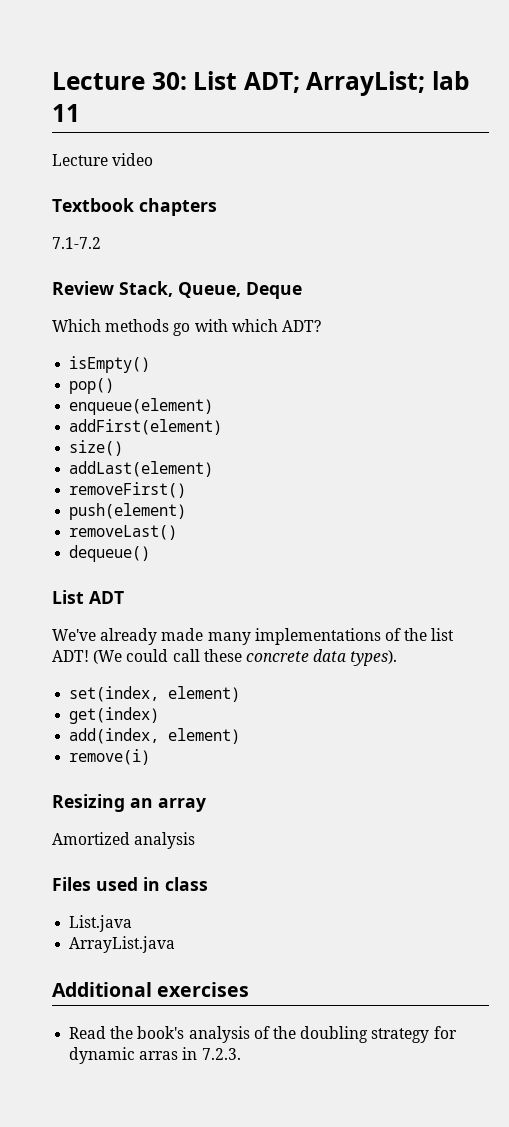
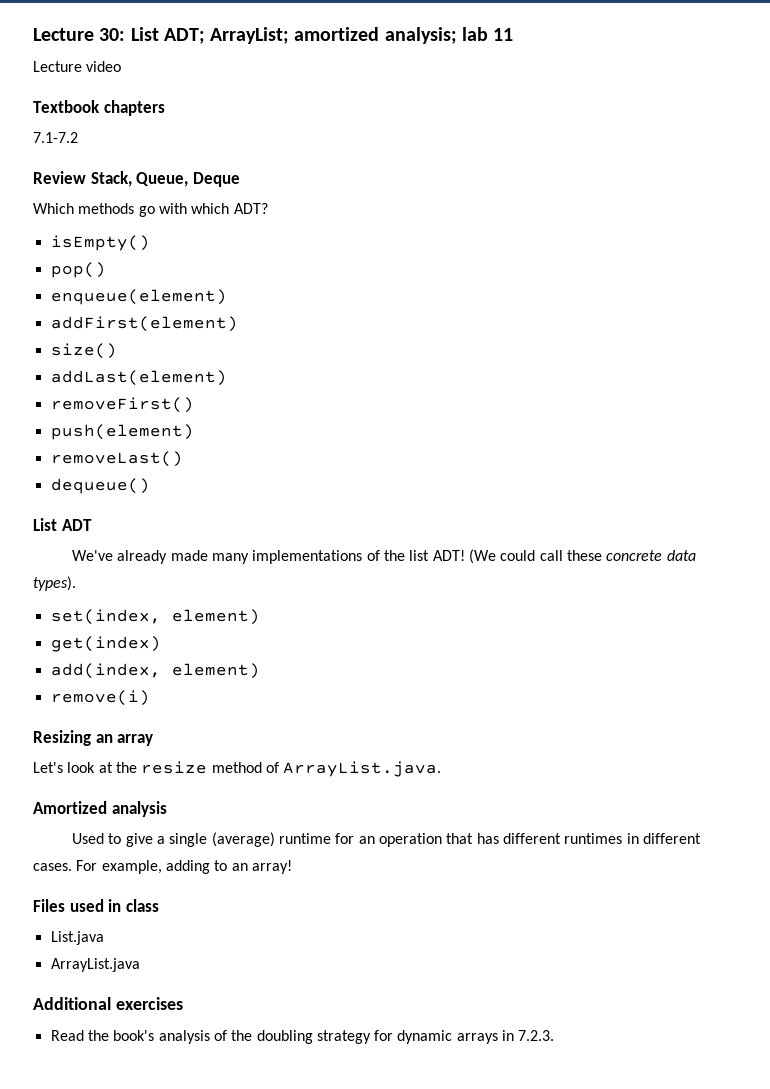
- Lecture 30: List ADT; ArrayList; lab 11
+ Lecture 30: List ADT; ArrayList; amortized analysis; lab 11
+ Let's look at the resize method of ArrayList.java.
  Amortized analysis
+ Used to give a single (average) runtime for an operation that has different runtimes in different cases. For example, adding to an array!
- Read the book's analysis of the doubling strategy for dynamic arras in 7.2.3.
+ Read the book's analysis of the doubling strategy for dynamic arrays in 7.2.3.

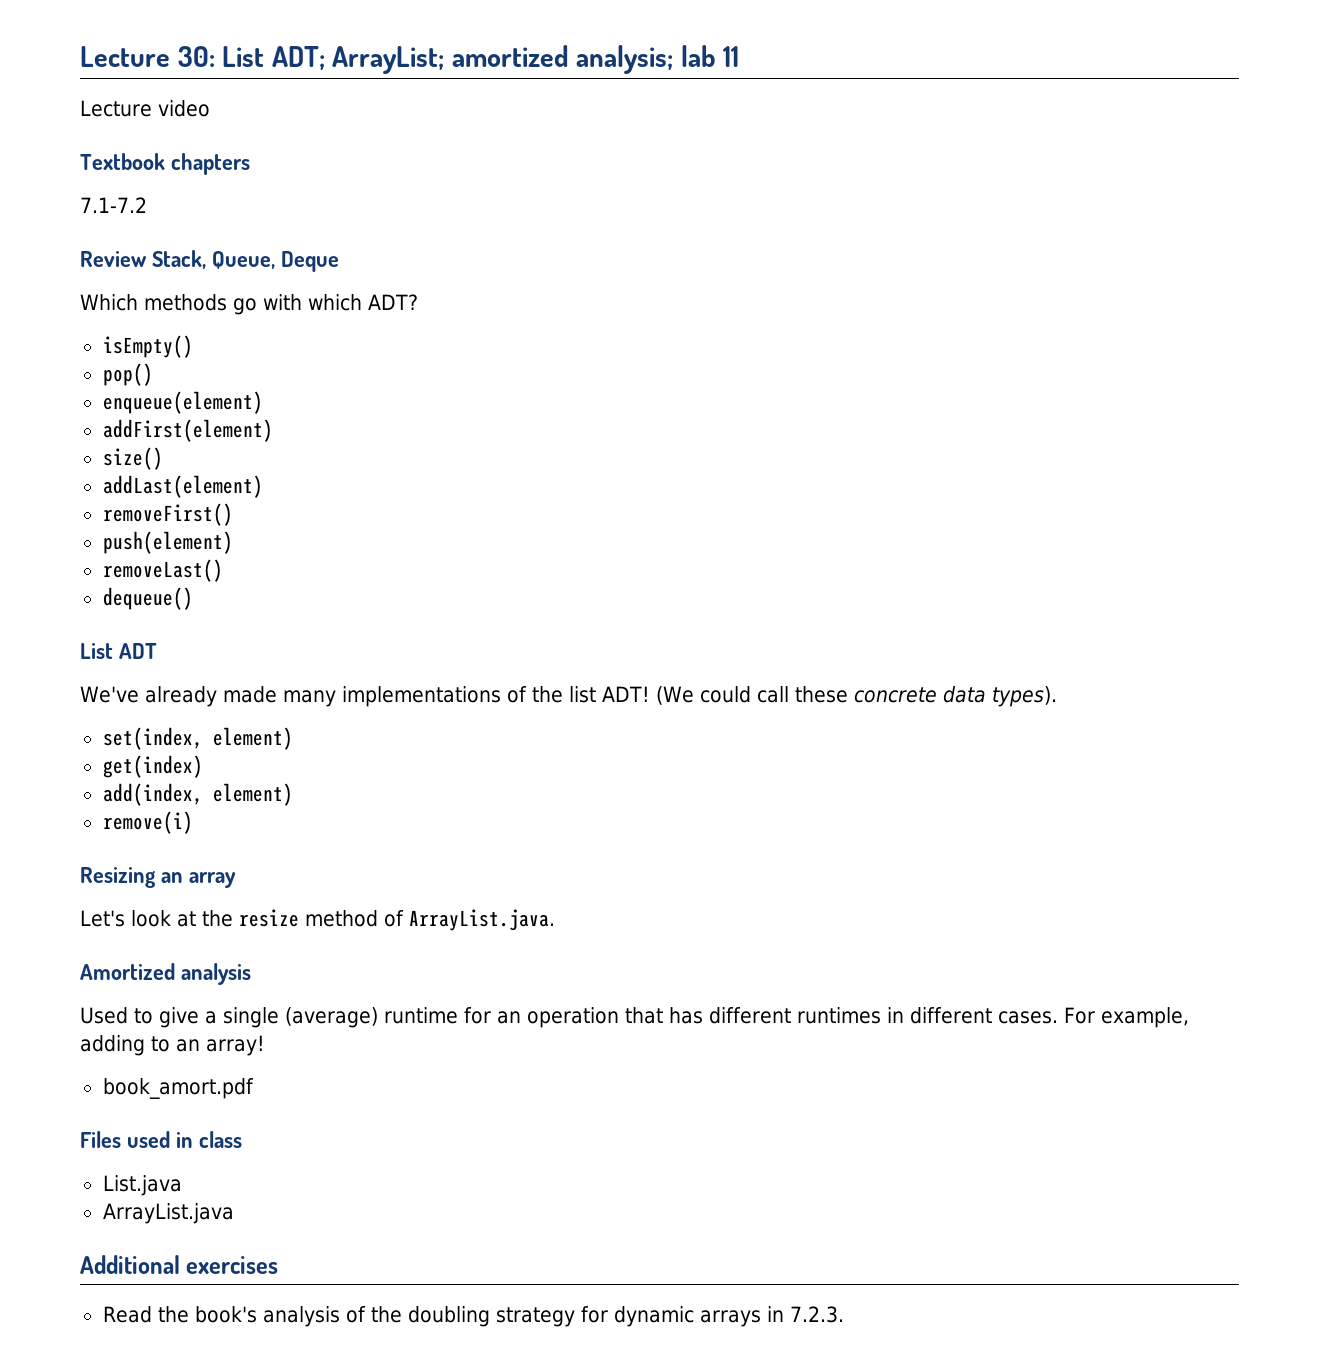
+ book_amort.pdf

